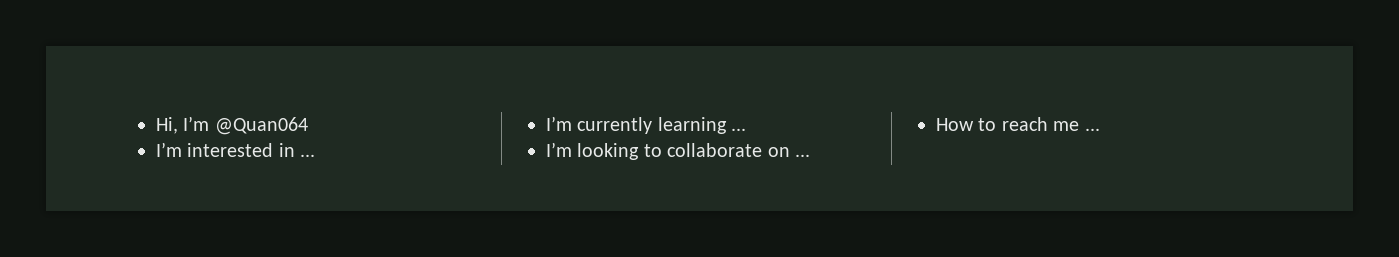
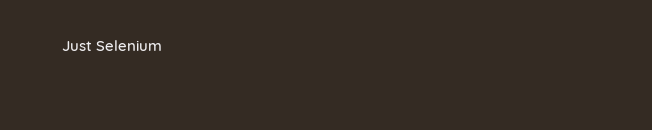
- Hi, I’m @Quan064
- I’m interested in ...
- I’m currently learning ...
- I’m looking to collaborate on ...
- How to reach me ...
+ Just Selenium

